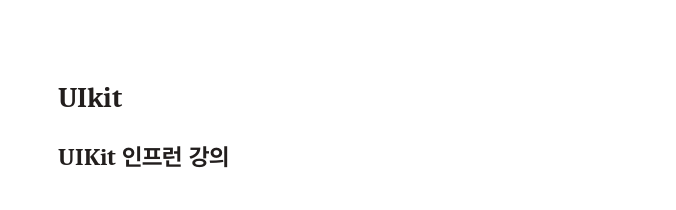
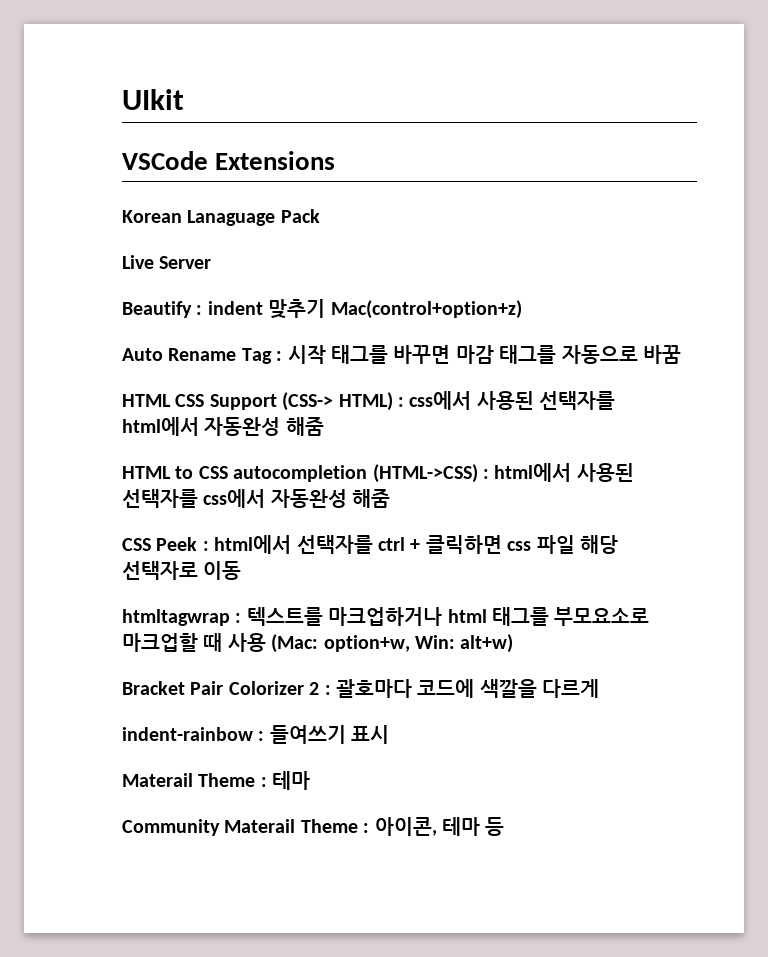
- UIKit 인프런 강의
+ VSCode Extensions
+ Korean Lanaguage Pack
+ Live Server
+ Beautify : indent 맞추기 Mac(control+option+z)
+ Auto Rename Tag : 시작 태그를 바꾸면 마감 태그를 자동으로 바꿈
+ HTML CSS Support (CSS-> HTML) : css에서 사용된 선택자를 html에서 자동완성 해줌
+ HTML to CSS autocompletion (HTML->CSS) : html에서 사용된 선택자를 css에서 자동완성 해줌
+ CSS Peek : html에서 선택자를 ctrl + 클릭하면 css 파일 해당 선택자로 이동
+ htmltagwrap : 텍스트를 마크업하거나 html 태그를 부모요소로 마크업할 때 사용 (Mac: option+w, Win: alt+w)
+ Bracket Pair Colorizer 2 : 괄호마다 코드에 색깔을 다르게
+ indent-rainbow : 들여쓰기 표시
+ Materail Theme : 테마
+ Community Materail Theme : 아이콘, 테마 등

